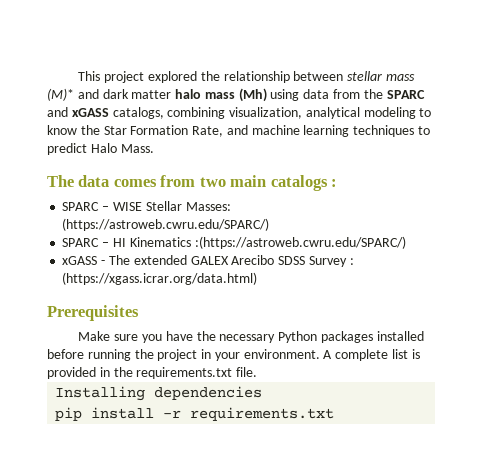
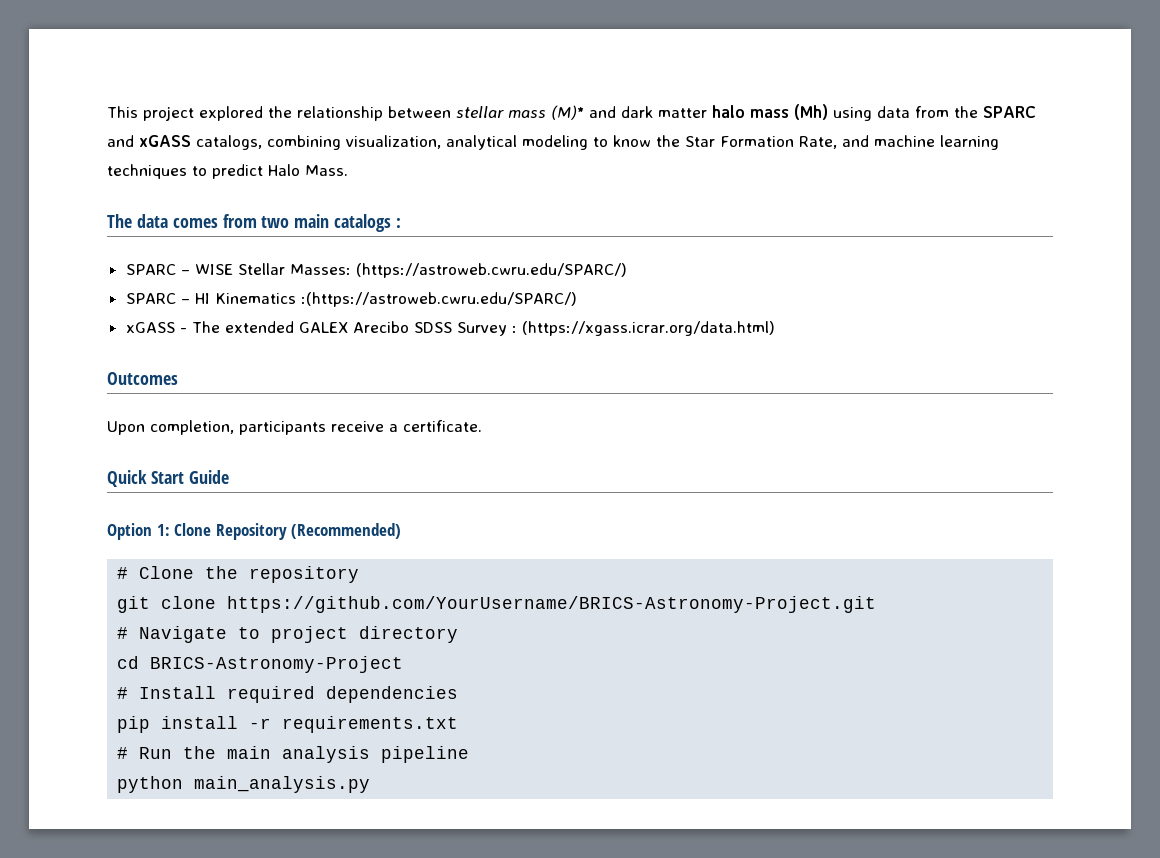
- Prerequisites
- Make sure you have the necessary Python packages installed before running the project in your environment. A complete list is provided in the requirements.txt file.
- Installing dependencies
+ Outcomes
+ Upon completion, participants receive a certificate.
+ Quick Start Guide
+ Option 1: Clone Repository (Recommended)
+ # Clone the repository
+ git clone https://github.com/YourUsername/BRICS-Astronomy-Project.git
+ # Navigate to project directory
+ cd BRICS-Astronomy-Project
+ # Install required dependencies
+ # Run the main analysis pipeline
+ python main_analysis.py

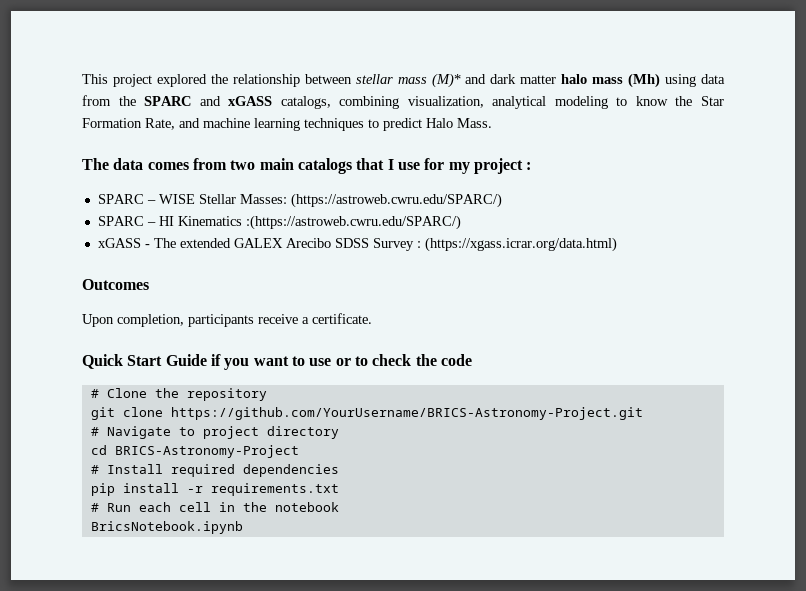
- The data comes from two main catalogs :
+ The data comes from two main catalogs that I use for my project :
- Quick Start Guide
- Option 1: Clone Repository (Recommended)
+ Quick Start Guide if you want to use or to check the code
- # Run the main analysis pipeline
- python main_analysis.py
+ # Run each cell in the notebook
+ BricsNotebook.ipynb

